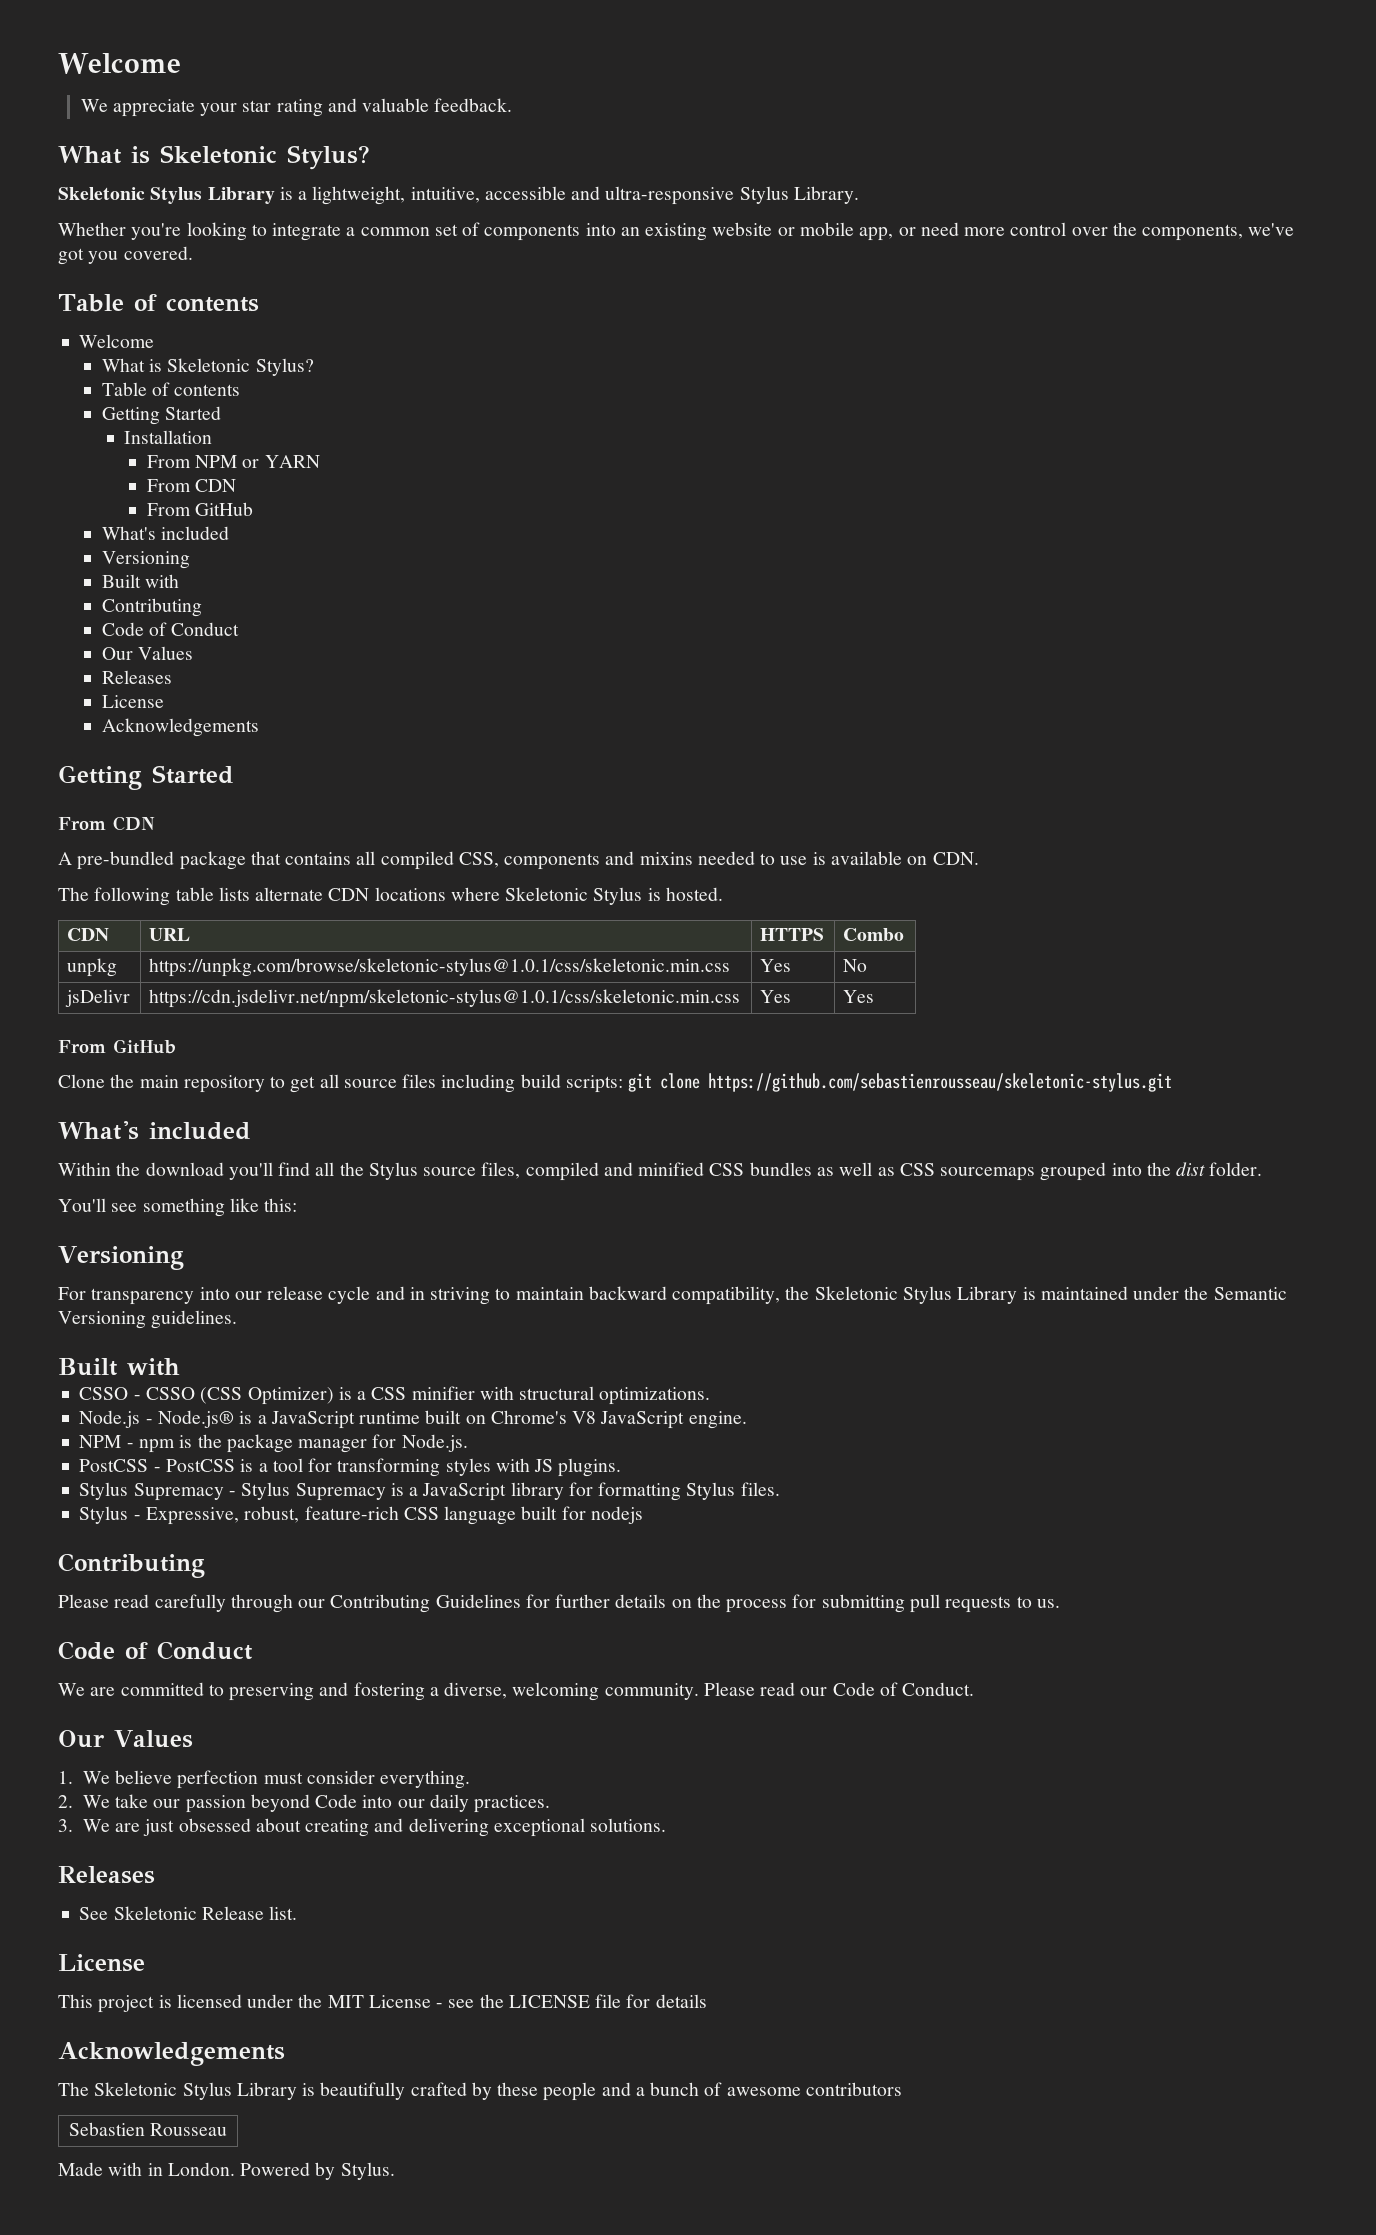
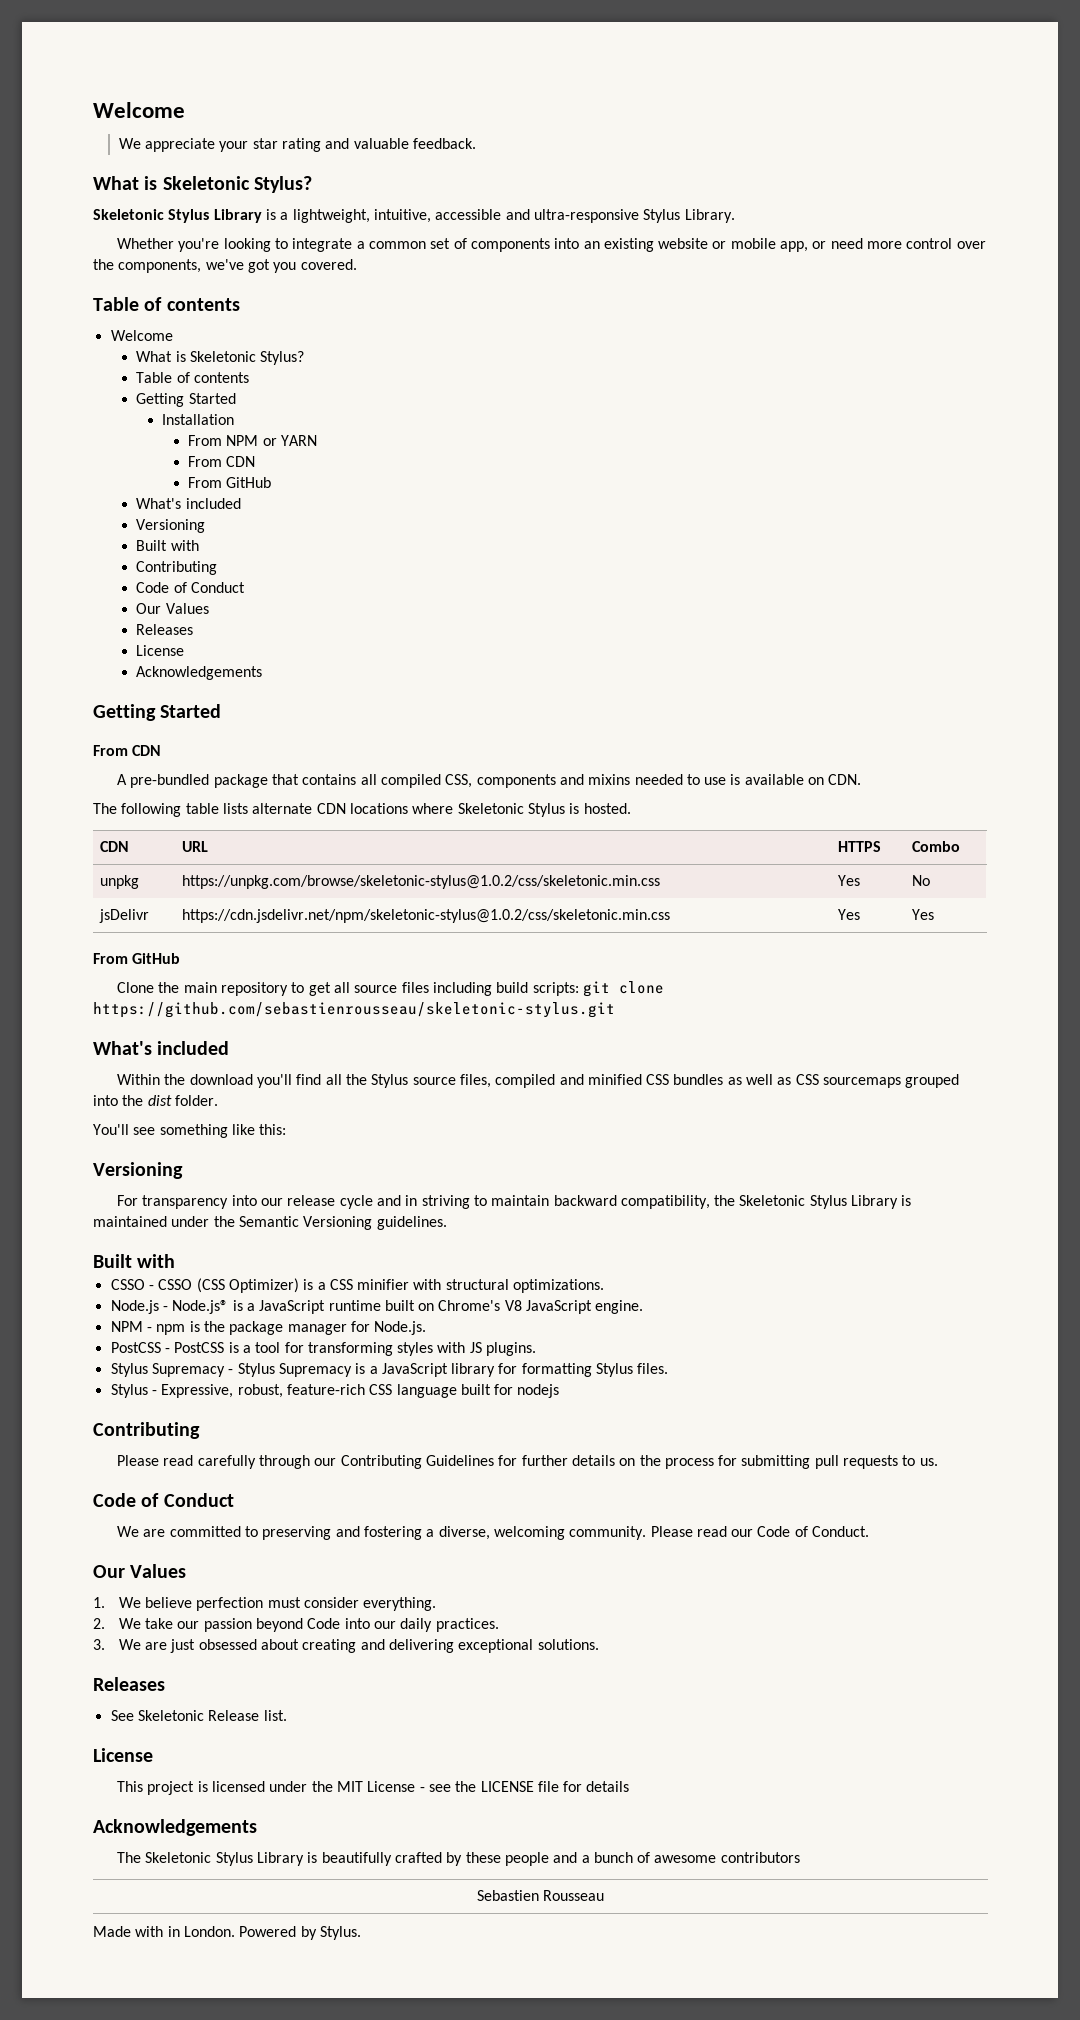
- unpkg | https://unpkg.com/browse/skeletonic-stylus@1.0.1/css/skeletonic.min.css | Yes | No
+ unpkg | https://unpkg.com/browse/skeletonic-stylus@1.0.2/css/skeletonic.min.css | Yes | No
- jsDelivr | https://cdn.jsdelivr.net/npm/skeletonic-stylus@1.0.1/css/skeletonic.min.css | Yes | Yes
+ jsDelivr | https://cdn.jsdelivr.net/npm/skeletonic-stylus@1.0.2/css/skeletonic.min.css | Yes | Yes

